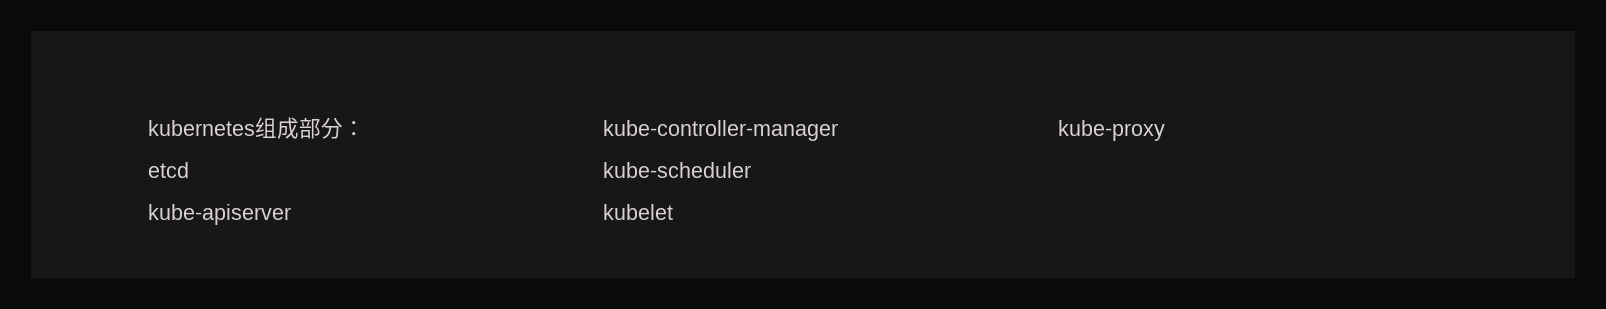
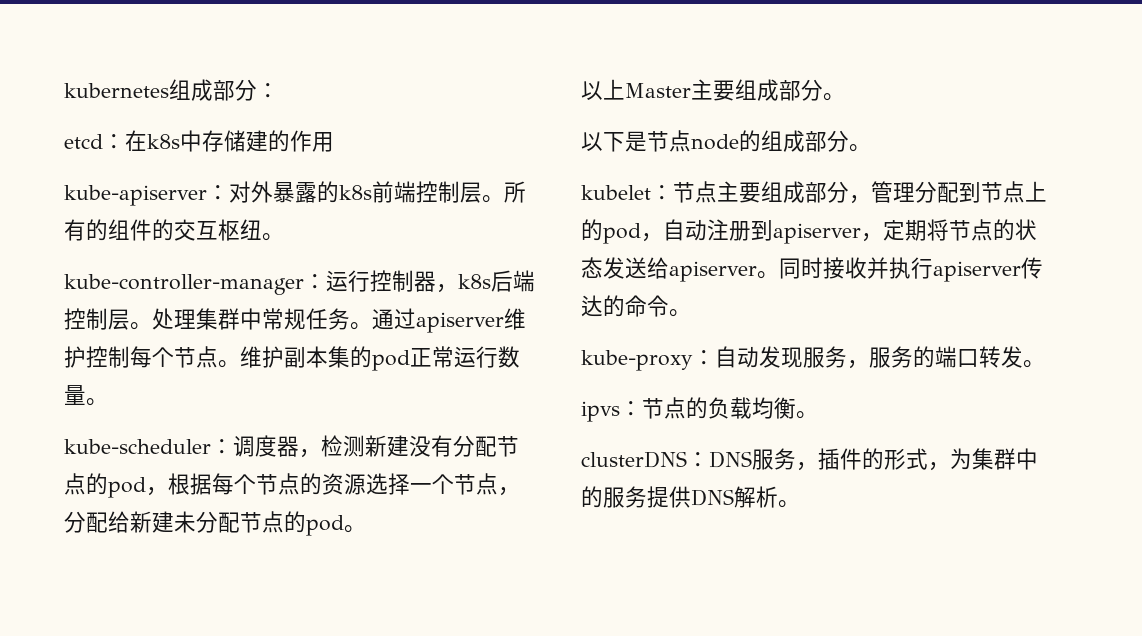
- etcd
- kube-apiserver
- kube-controller-manager
- kube-scheduler
- kubelet
- kube-proxy
+ etcd：在k8s中存储建的作用
+ kube-apiserver：对外暴露的k8s前端控制层。所有的组件的交互枢纽。
+ kube-controller-manager：运行控制器，k8s后端控制层。处理集群中常规任务。通过apiserver维护控制每个节点。维护副本集的pod正常运行数量。
+ kube-scheduler：调度器，检测新建没有分配节点的pod，根据每个节点的资源选择一个节点，分配给新建未分配节点的pod。
+ 以上Master主要组成部分。
+ 以下是节点node的组成部分。
+ kubelet：节点主要组成部分，管理分配到节点上的pod，自动注册到apiserver，定期将节点的状态发送给apiserver。同时接收并执行apiserver传达的命令。
+ kube-proxy：自动发现服务，服务的端口转发。
+ ipvs：节点的负载均衡。
+ clusterDNS：DNS服务，插件的形式，为集群中的服务提供DNS解析。

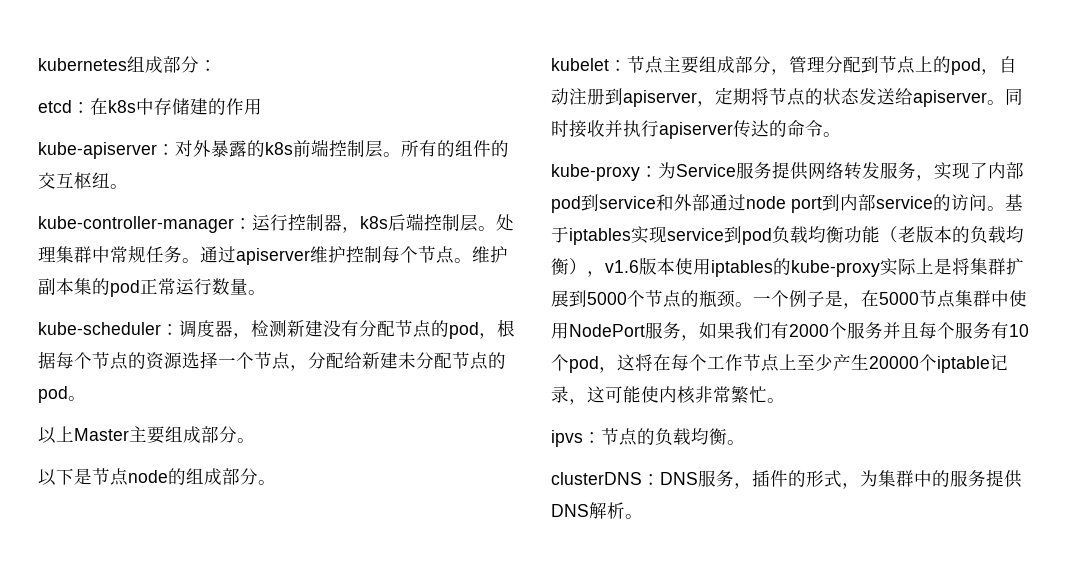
- kube-proxy：自动发现服务，服务的端口转发。
+ kube-proxy：为Service服务提供网络转发服务，实现了内部pod到service和外部通过node port到内部service的访问。基于iptables实现service到pod负载均衡功能（老版本的负载均衡），v1.6版本使用iptables的kube-proxy实际上是将集群扩展到5000个节点的瓶颈。一个例子是，在5000节点集群中使用NodePort服务，如果我们有2000个服务并且每个服务有10个pod，这将在每个工作节点上至少产生20000个iptable记录，这可能使内核非常繁忙。

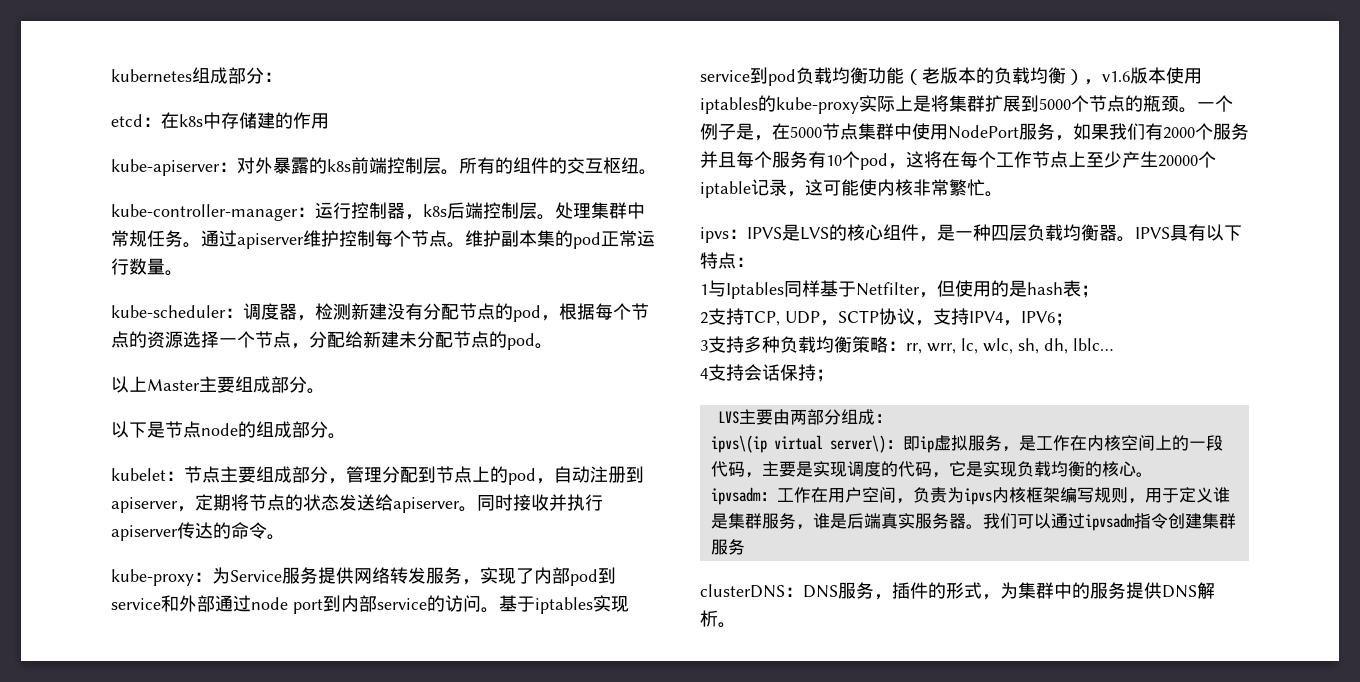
- ipvs：节点的负载均衡。
+ ipvs：IPVS是LVS的核心组件，是一种四层负载均衡器。IPVS具有以下特点：
+ 1与Iptables同样基于Netfilter，但使用的是hash表；
+ 2支持TCP, UDP，SCTP协议，支持IPV4，IPV6；
+ 3支持多种负载均衡策略：rr, wrr, lc, wlc, sh, dh, lblc…
+ 4支持会话保持；
+ LVS主要由两部分组成：
+ ipvs\(ip virtual server\)：即ip虚拟服务，是工作在内核空间上的一段代码，主要是实现调度的代码，它是实现负载均衡的核心。
+ ipvsadm：工作在用户空间，负责为ipvs内核框架编写规则，用于定义谁是集群服务，谁是后端真实服务器。我们可以通过ipvsadm指令创建集群服务

